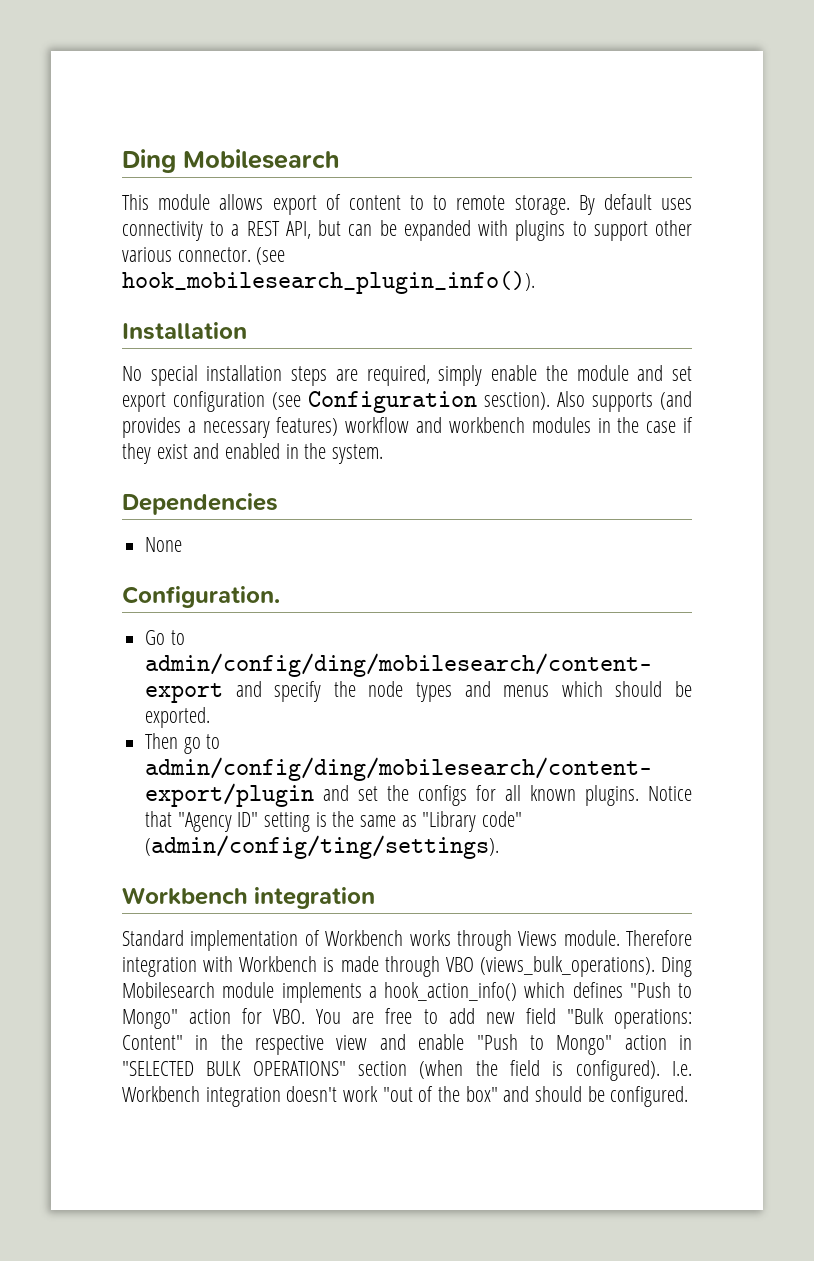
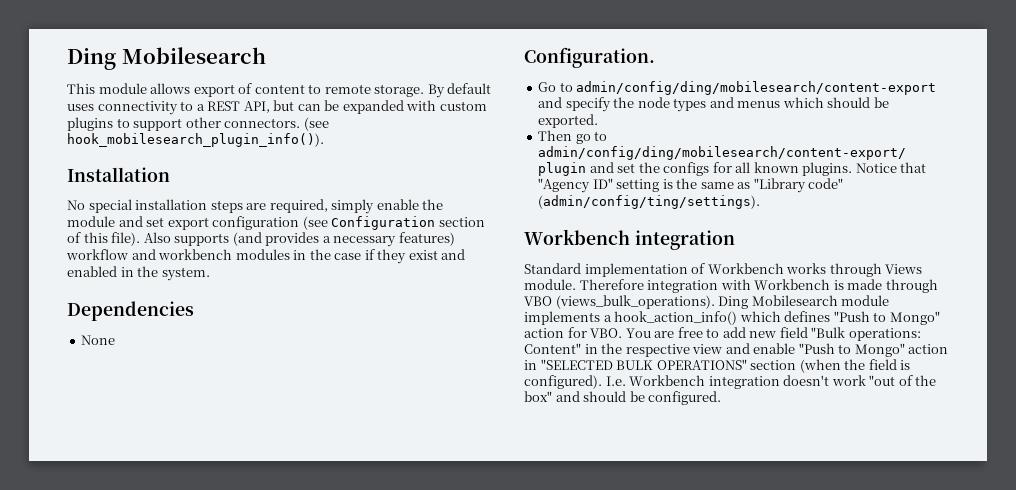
- This module allows export of content to to remote storage.
+ This module allows export of content to remote storage.
- By default uses connectivity to a REST API, but can be expanded with plugins to support other various connector.
+ By default uses connectivity to a REST API, but can be expanded with custom plugins to support other connectors.
- No special installation steps are required, simply enable the module and set export configuration (see Configuration sesction).
+ No special installation steps are required, simply enable the module and set export configuration (see Configuration section of this file).

